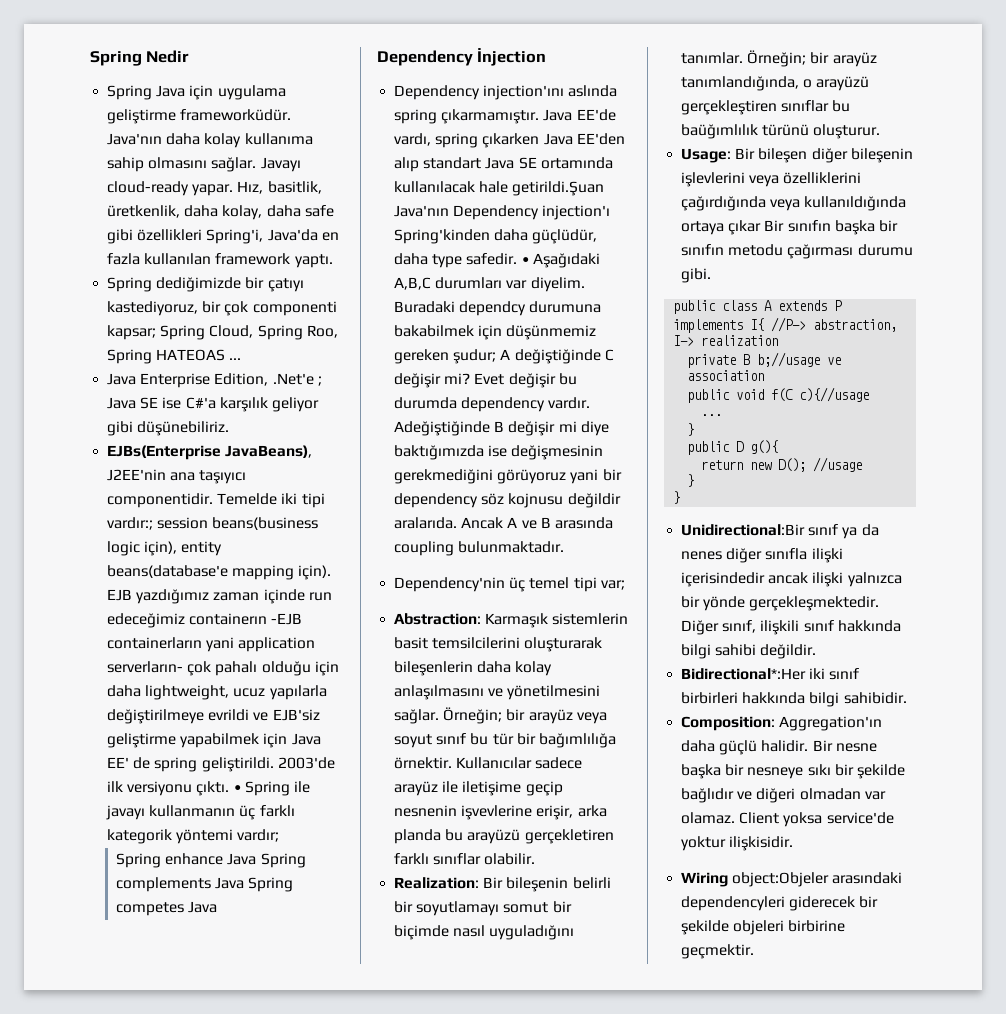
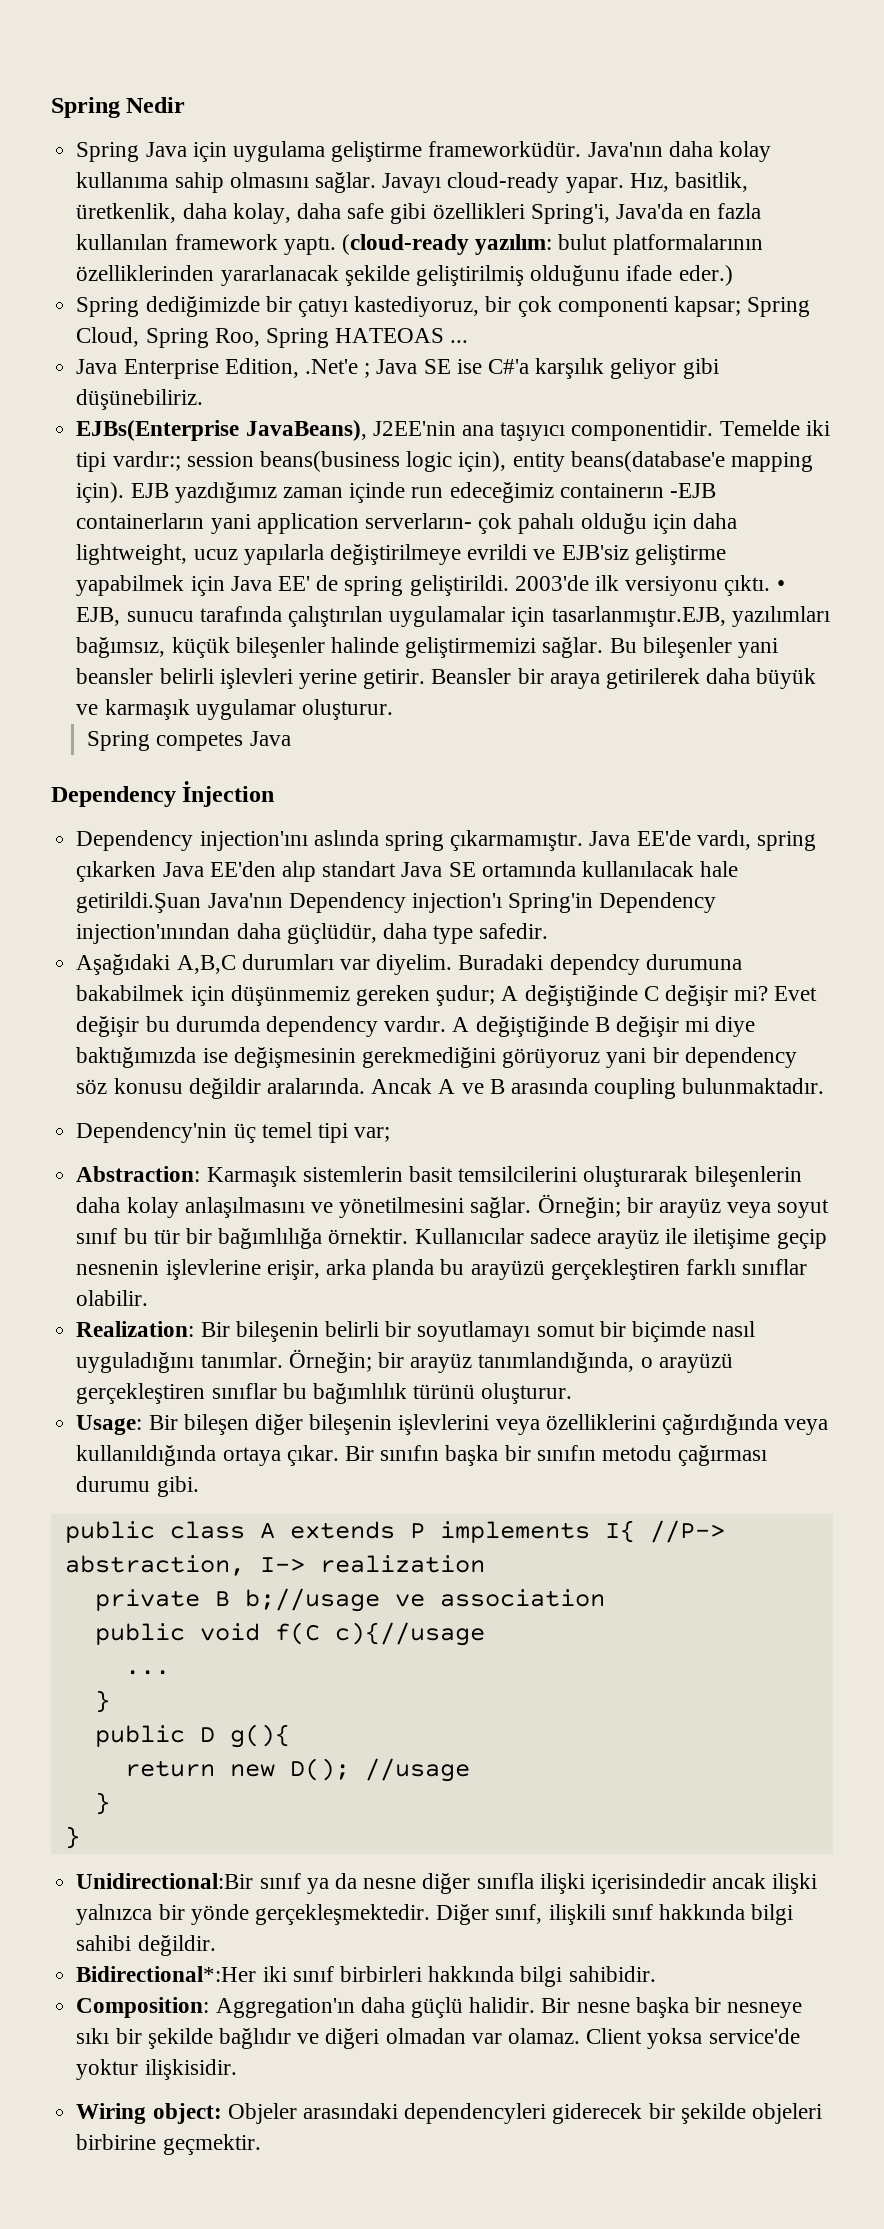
+ (cloud-ready yazılım: bulut platformalarının özelliklerinden yararlanacak şekilde geliştirilmiş olduğunu ifade eder.)
- • Spring ile javayı kullanmanın üç farklı kategorik yöntemi vardır;
- Spring enhance Java Spring complements Java Spring competes Java
+ • EJB, sunucu tarafında çalıştırılan uygulamalar için tasarlanmıştır.EJB, yazılımları bağımsız, küçük bileşenler halinde geliştirmemizi sağlar. Bu bileşenler yani beansler belirli işlevleri yerine getirir. Beansler bir araya getirilerek daha büyük ve karmaşık uygulamar oluşturur.
+ Spring competes Java
- Java EE'de vardı, spring çıkarken Java EE'den alıp standart Java SE ortamında kullanılacak hale getirildi.Şuan Java'nın Dependency injection'ı Spring'kinden daha güçlüdür, daha type safedir. • Aşağıdaki A,B,C durumları var diyelim.
+ Java EE'de vardı, spring çıkarken Java EE'den alıp standart Java SE ortamında kullanılacak hale getirildi.Şuan Java'nın Dependency injection'ı Spring'in Dependency injection'ınından daha güçlüdür, daha type safedir.
+ Aşağıdaki A,B,C durumları var diyelim.
- Adeğiştiğinde B değişir mi diye baktığımızda ise değişmesinin gerekmediğini görüyoruz yani bir dependency söz kojnusu değildir aralarıda.
+ A değiştiğinde B değişir mi diye baktığımızda ise değişmesinin gerekmediğini görüyoruz yani bir dependency söz konusu değildir aralarında.
- Kullanıcılar sadece arayüz ile iletişime geçip nesnenin işvevlerine erişir, arka planda bu arayüzü gerçekletiren farklı sınıflar olabilir.
+ Kullanıcılar sadece arayüz ile iletişime geçip nesnenin işlevlerine erişir, arka planda bu arayüzü gerçekleştiren farklı sınıflar olabilir.
- Örneğin; bir arayüz tanımlandığında, o arayüzü gerçekleştiren sınıflar bu baüğımlılık türünü oluşturur.
+ Örneğin; bir arayüz tanımlandığında, o arayüzü gerçekleştiren sınıflar bu bağımlılık türünü oluşturur.
- Usage: Bir bileşen diğer bileşenin işlevlerini veya özelliklerini çağırdığında veya kullanıldığında ortaya çıkar Bir sınıfın başka bir sınıfın metodu çağırması durumu gibi.
+ Usage: Bir bileşen diğer bileşenin işlevlerini veya özelliklerini çağırdığında veya kullanıldığında ortaya çıkar. Bir sınıfın başka bir sınıfın metodu çağırması durumu gibi.
- Unidirectional:Bir sınıf ya da nenes diğer sınıfla ilişki içerisindedir ancak ilişki yalnızca bir yönde gerçekleşmektedir.
+ Unidirectional:Bir sınıf ya da nesne diğer sınıfla ilişki içerisindedir ancak ilişki yalnızca bir yönde gerçekleşmektedir.
- Wiring object:Objeler arasındaki dependencyleri giderecek bir şekilde objeleri birbirine geçmektir.
+ Wiring object: Objeler arasındaki dependencyleri giderecek bir şekilde objeleri birbirine geçmektir.

